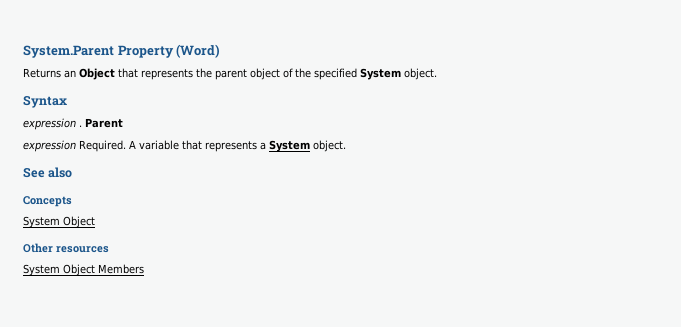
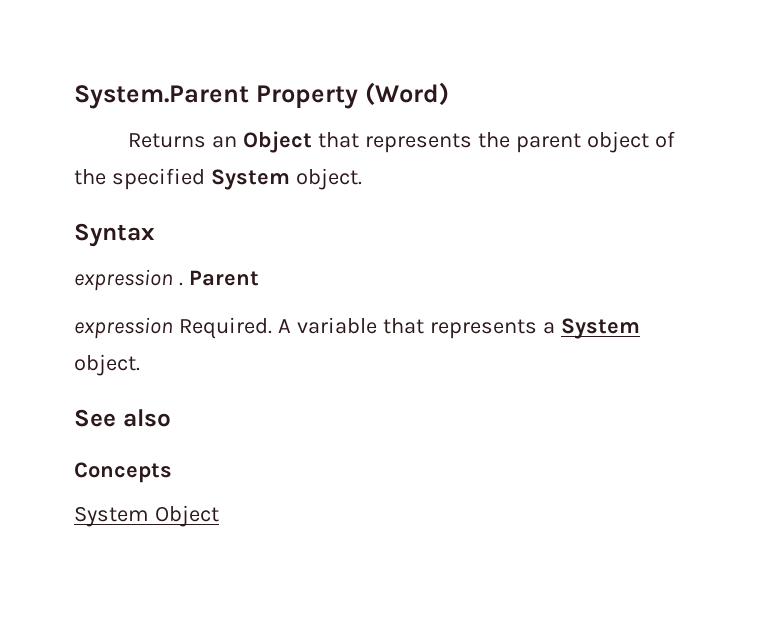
- Other resources
- System Object Members

